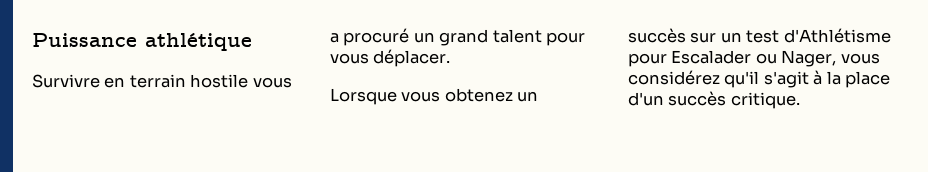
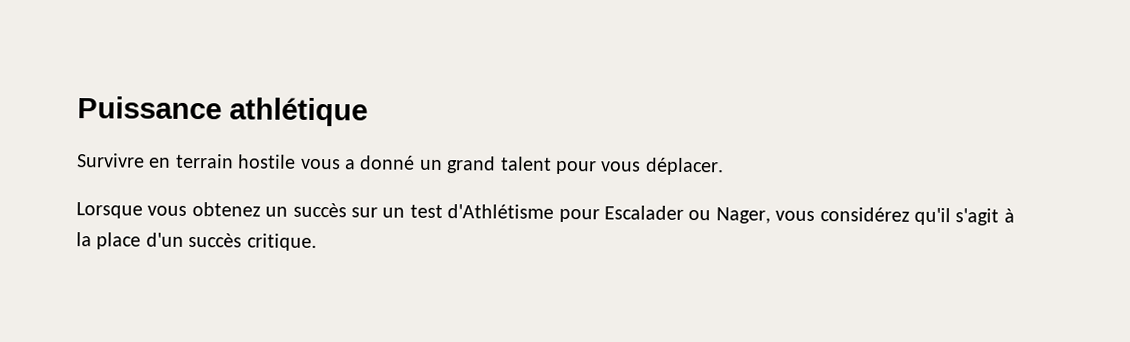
- Survivre en terrain hostile vous a procuré un grand talent pour vous déplacer.
+ Survivre en terrain hostile vous a donné un grand talent pour vous déplacer.

